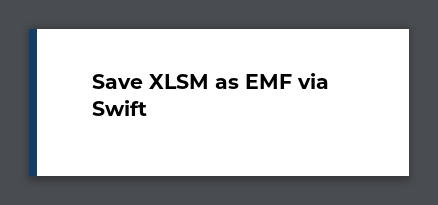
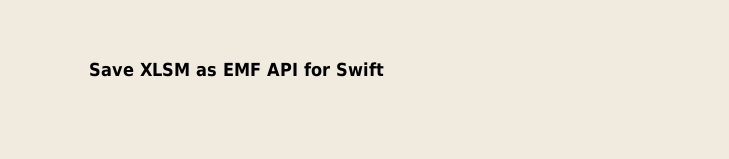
- Save XLSM as EMF via Swift
+ Save XLSM as EMF API for Swift

